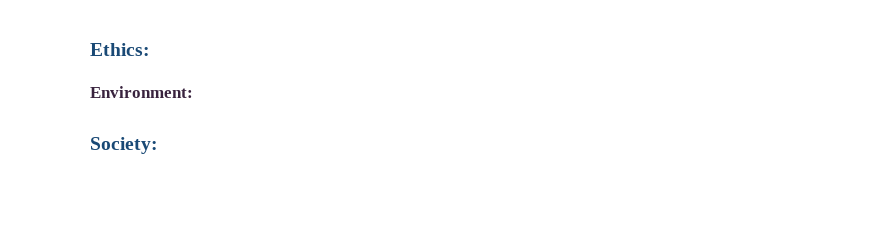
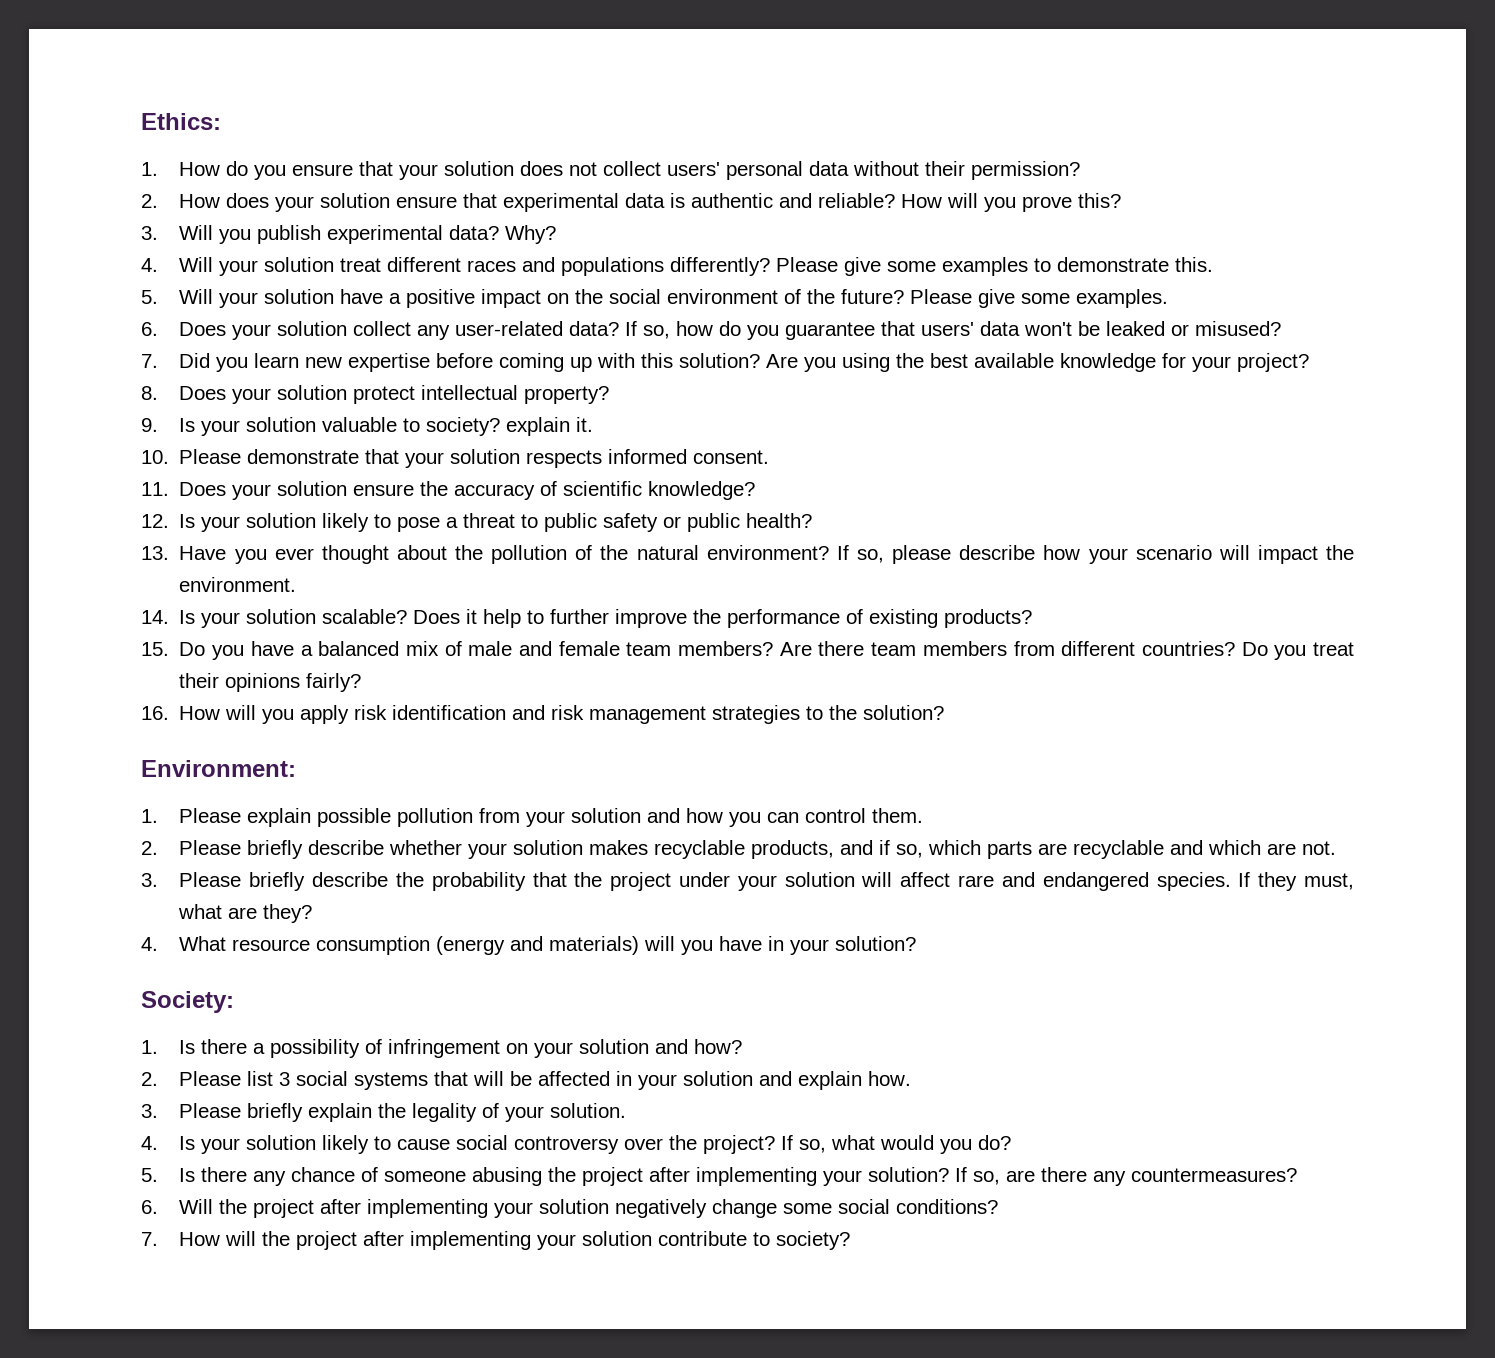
+ 1. How do you ensure that your solution does not collect users' personal data without their permission?
+ 2. How does your solution ensure that experimental data is authentic and reliable? How will you prove this?
+ 3. Will you publish experimental data? Why?
+ 4. Will your solution treat different races and populations differently? Please give some examples to demonstrate this.
+ 5. Will your solution have a positive impact on the social environment of the future? Please give some examples.
+ 6. Does your solution collect any user-related data? If so, how do you guarantee that users' data won't be leaked or misused?
+ 7. Did you learn new expertise before coming up with this solution? Are you using the best available knowledge for your project?
+ 8. Does your solution protect intellectual property?
+ 9. Is your solution valuable to society? explain it.
+ 10. Please demonstrate that your solution respects informed consent.
+ 11. Does your solution ensure the accuracy of scientific knowledge?
+ 12. Is your solution likely to pose a threat to public safety or public health?
+ 13. Have you ever thought about the pollution of the natural environment? If so, please describe how your scenario will impact the environment.
+ 14. Is your solution scalable? Does it help to further improve the performance of existing products?
+ 15. Do you have a balanced mix of male and female team members? Are there team members from different countries? Do you treat their opinions fairly?
+ 16. How will you apply risk identification and risk management strategies to the solution?
  Environment:
+ 1. Please explain possible pollution from your solution and how you can control them.
+ 2. Please briefly describe whether your solution makes recyclable products, and if so, which parts are recyclable and which are not.
+ 3. Please briefly describe the probability that the project under your solution will affect rare and endangered species. If they must, what are they?
+ 4. What resource consumption (energy and materials) will you have in your solution?
  Society:
+ 1. Is there a possibility of infringement on your solution and how?
+ 2. Please list 3 social systems that will be affected in your solution and explain how.
+ 3. Please briefly explain the legality of your solution.
+ 4. Is your solution likely to cause social controversy over the project? If so, what would you do?
+ 5. Is there any chance of someone abusing the project after implementing your solution? If so, are there any countermeasures?
+ 6. Will the project after implementing your solution negatively change some social conditions?
+ 7. How will the project after implementing your solution contribute to society?

